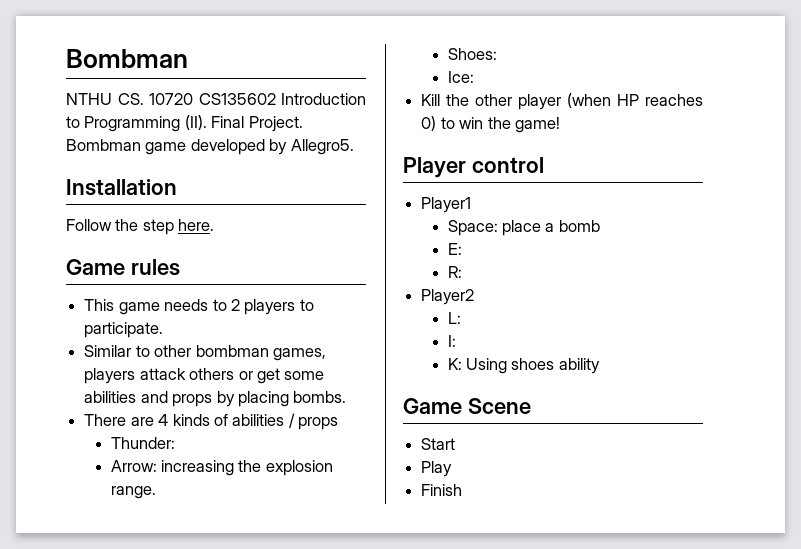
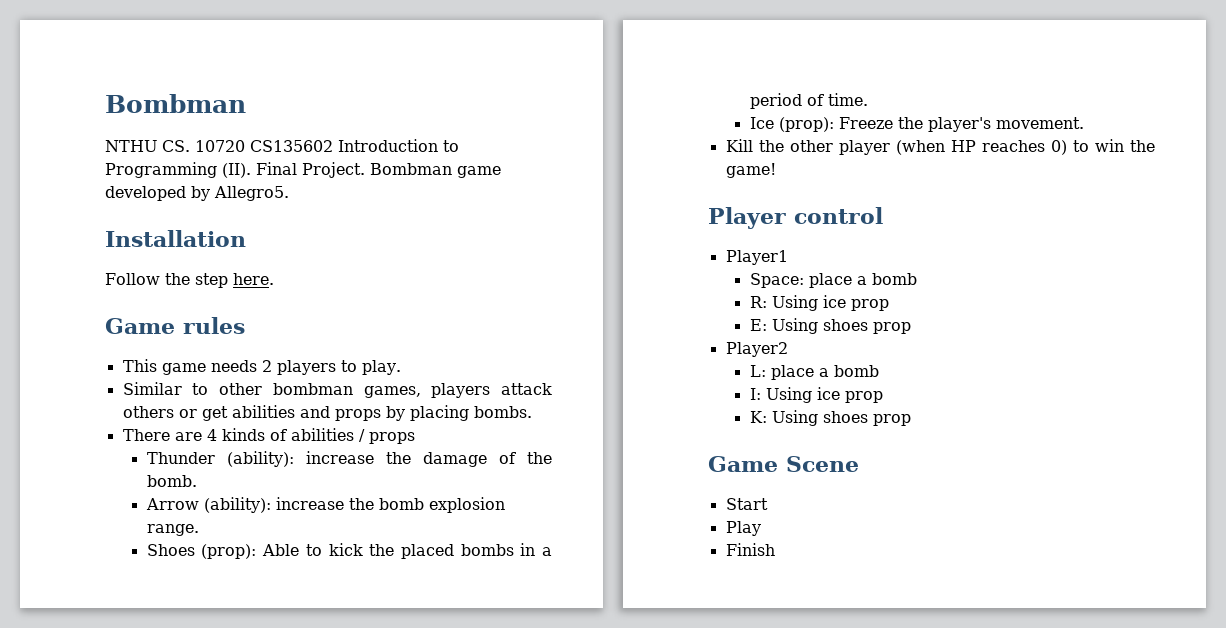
- This game needs to 2 players to participate.
+ This game needs 2 players to play.
- Similar to other bombman games, players attack others or get some abilities and props by placing bombs.
+ Similar to other bombman games, players attack others or get abilities and props by placing bombs.
- Thunder:
- Arrow: increasing the explosion range.
- Shoes:
- Ice:
+ Thunder (ability): increase the damage of the bomb.
+ Arrow (ability): increase the bomb explosion range.
+ Shoes (prop): Able to kick the placed bombs in a period of time.
+ Ice (prop): Freeze the player's movement.
- E:
- R:
+ R: Using ice prop
+ E: Using shoes prop
  Player2
- L:
- I:
+ L: place a bomb
+ I: Using ice prop
- K: Using shoes ability
+ K: Using shoes prop

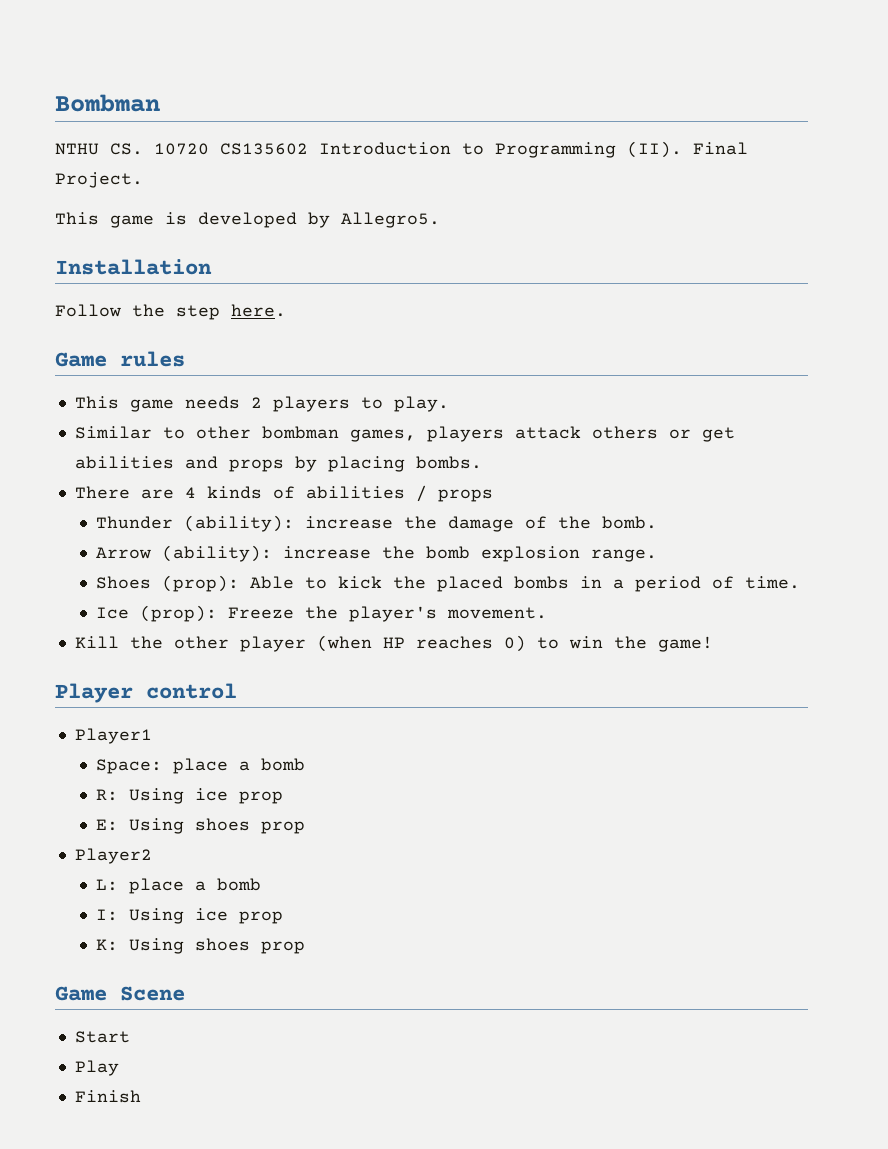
- NTHU CS. 10720 CS135602 Introduction to Programming (II). Final Project. Bombman game developed by Allegro5.
+ NTHU CS. 10720 CS135602 Introduction to Programming (II). Final Project.
+ This game is developed by Allegro5.

